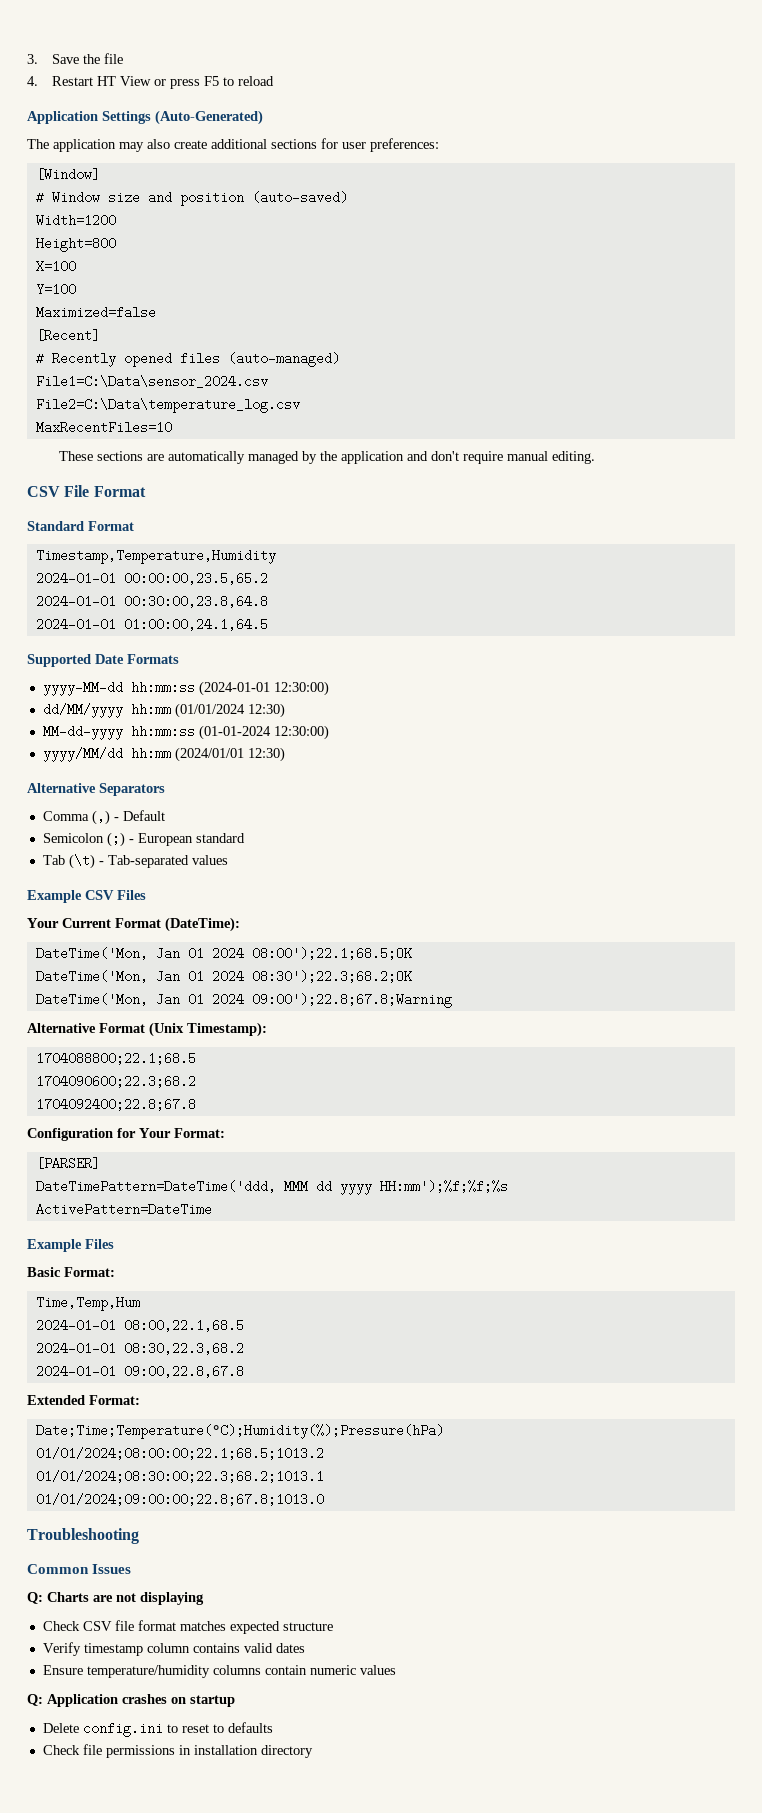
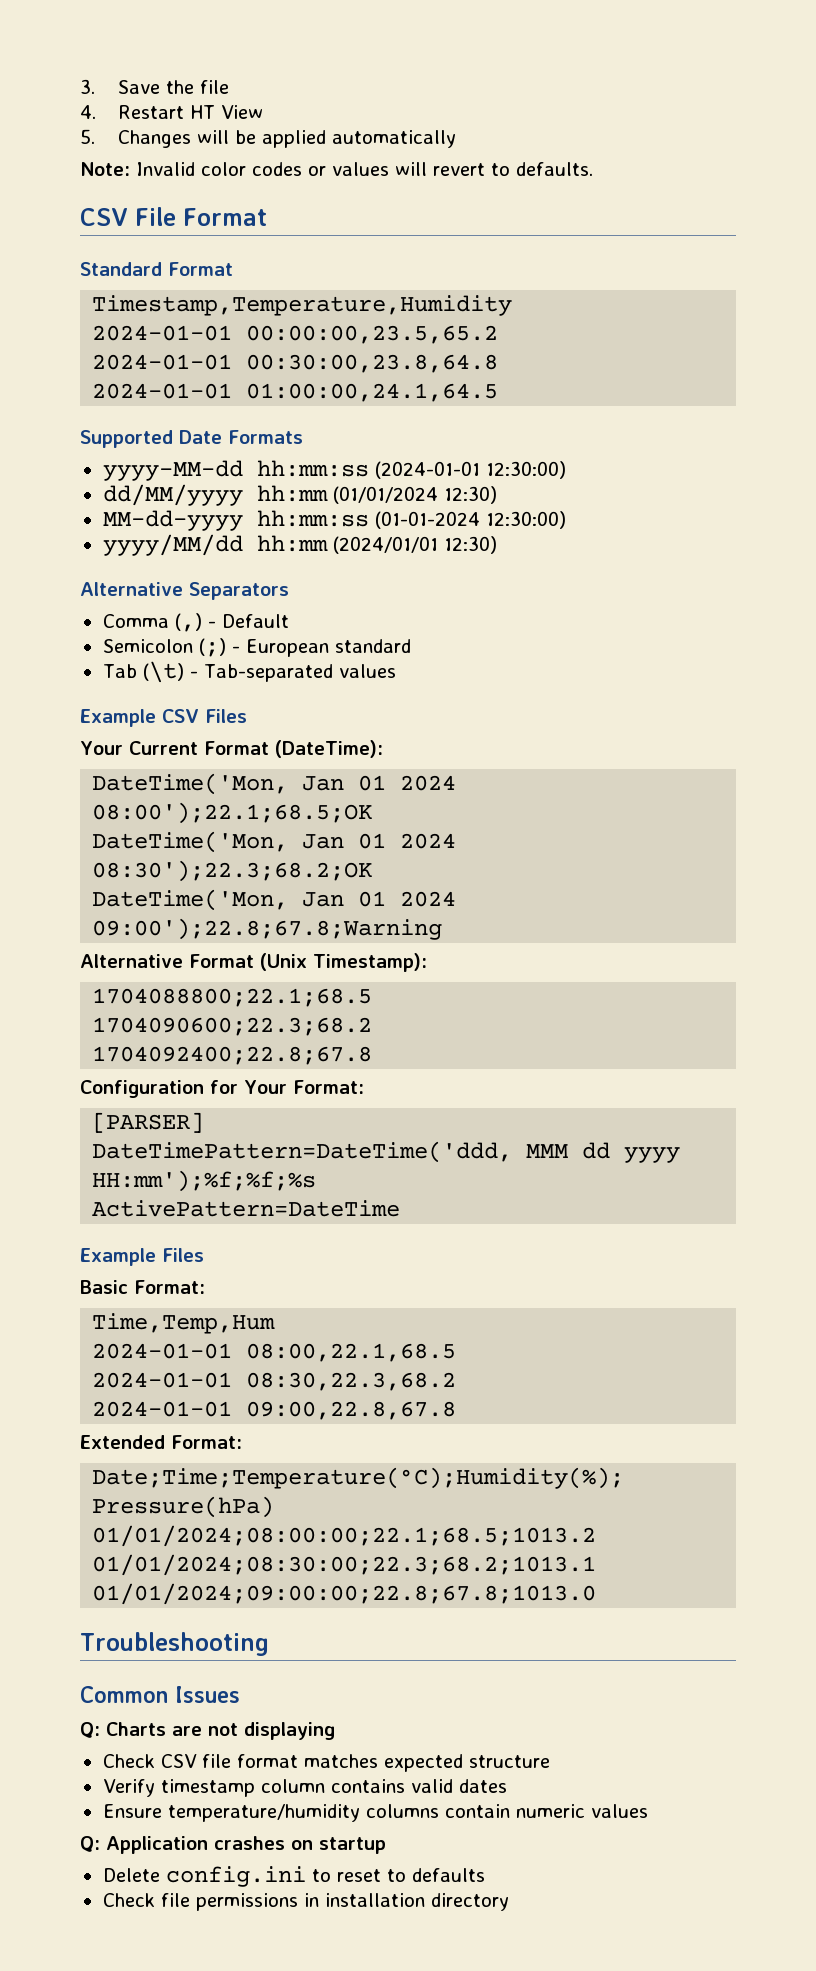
- 4. Restart HT View or press F5 to reload
- Application Settings (Auto-Generated)
- The application may also create additional sections for user preferences:
- [Window]
- # Window size and position (auto-saved)
- Width=1200
- Height=800
- X=100
- Y=100
- Maximized=false
- [Recent]
- # Recently opened files (auto-managed)
- File1=C:\Data\sensor_2024.csv
- File2=C:\Data\temperature_log.csv
- MaxRecentFiles=10
- These sections are automatically managed by the application and don't require manual editing.
+ 4. Restart HT View
+ 5. Changes will be applied automatically
+ Note: Invalid color codes or values will revert to defaults.

